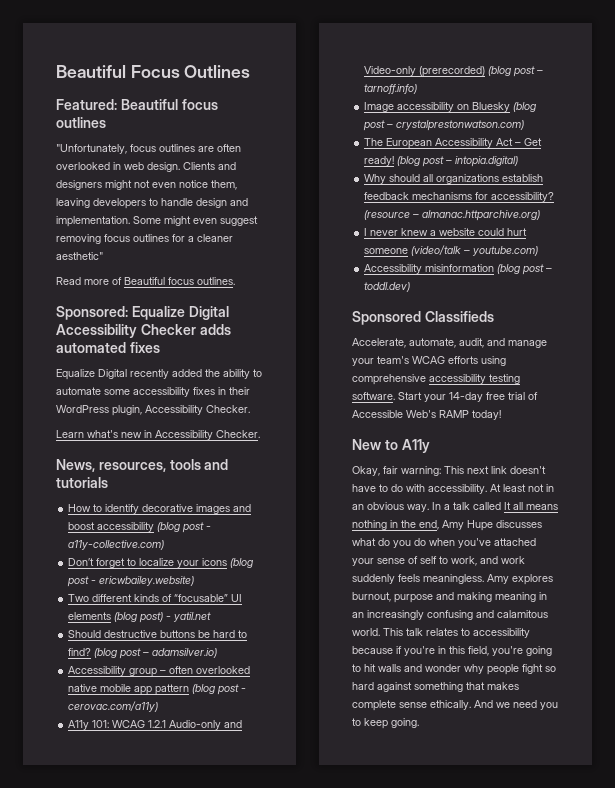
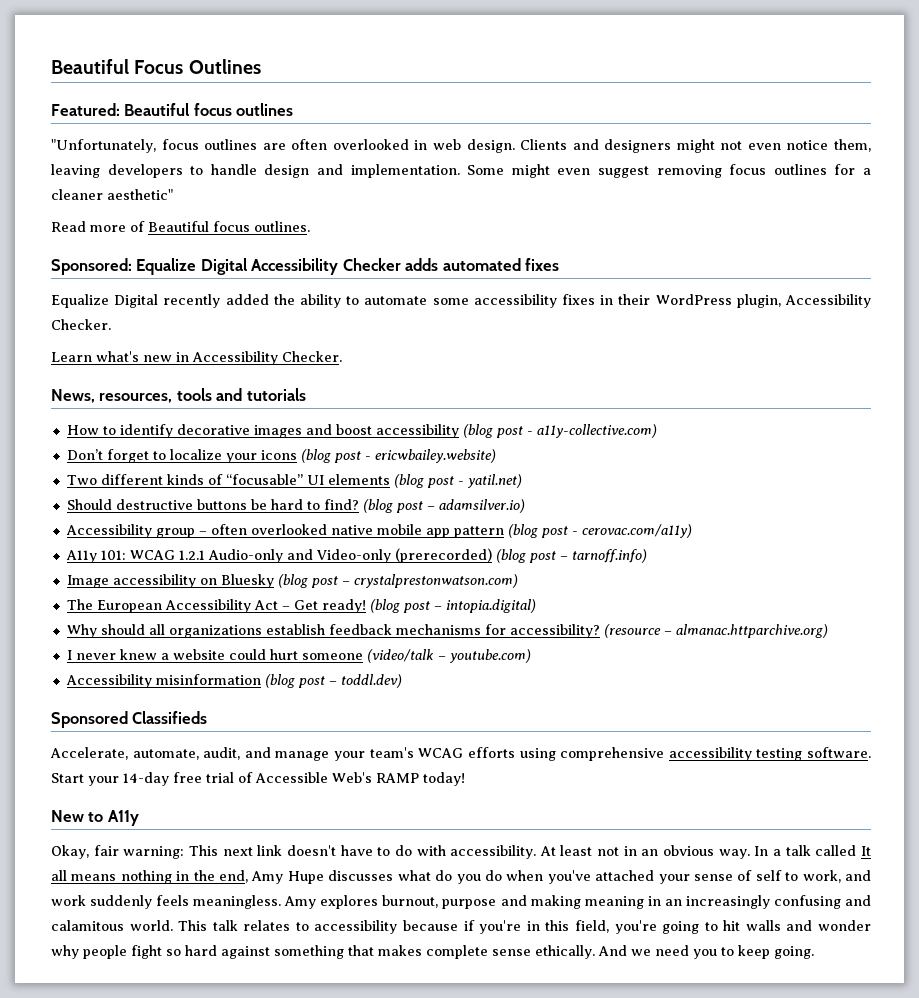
- Two different kinds of “focusable” UI elements (blog post) - yatil.net
+ Two different kinds of “focusable” UI elements (blog post - yatil.net)

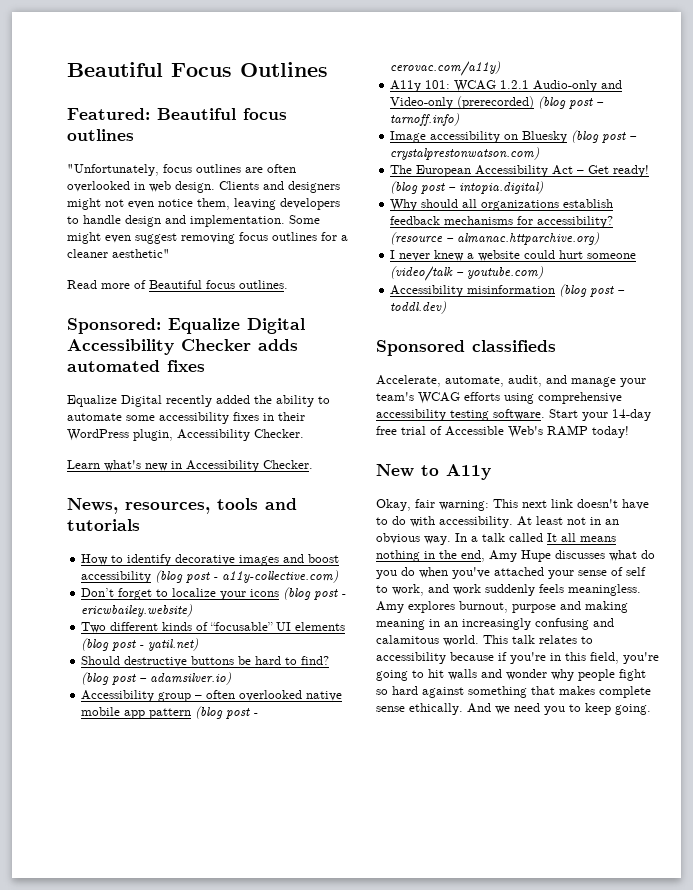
- Sponsored Classifieds
+ Sponsored classifieds

